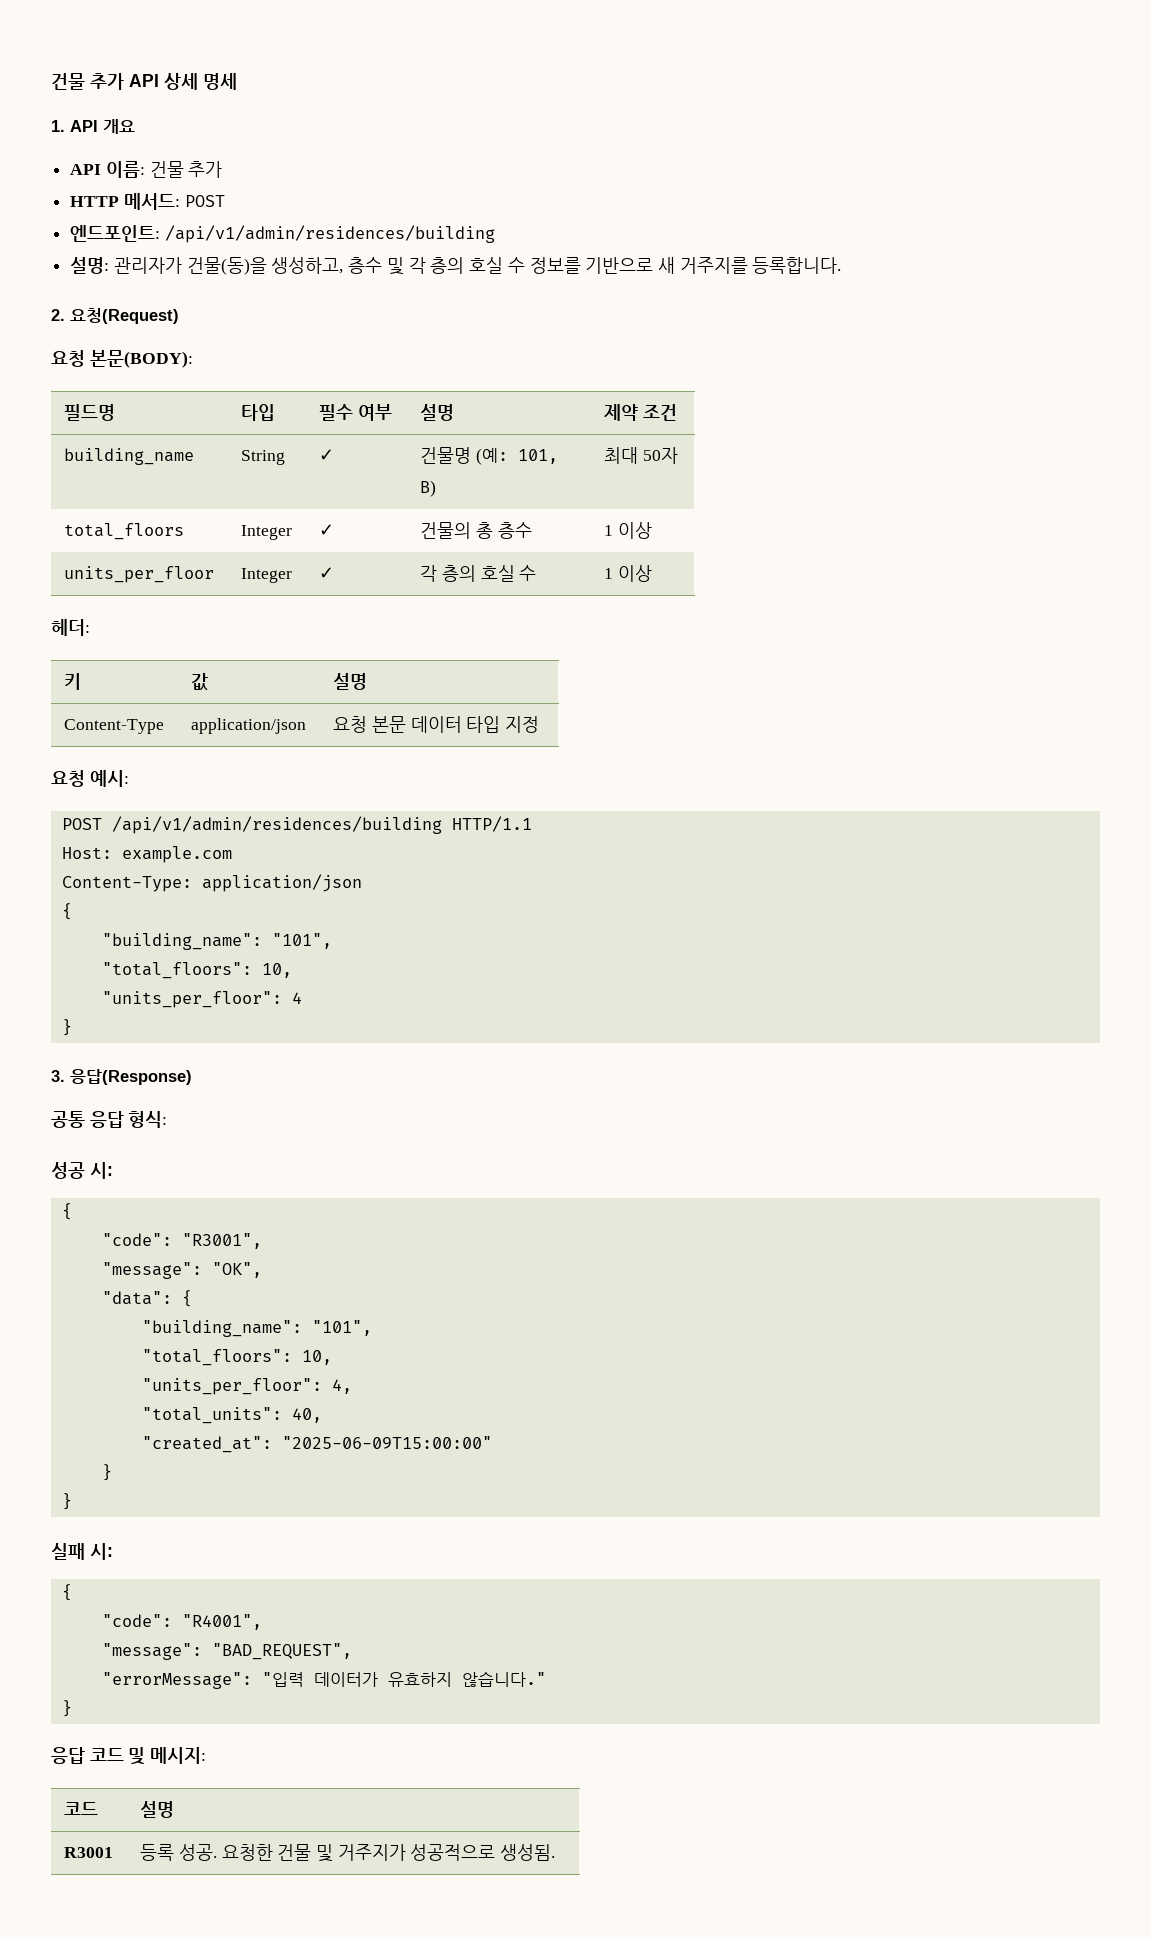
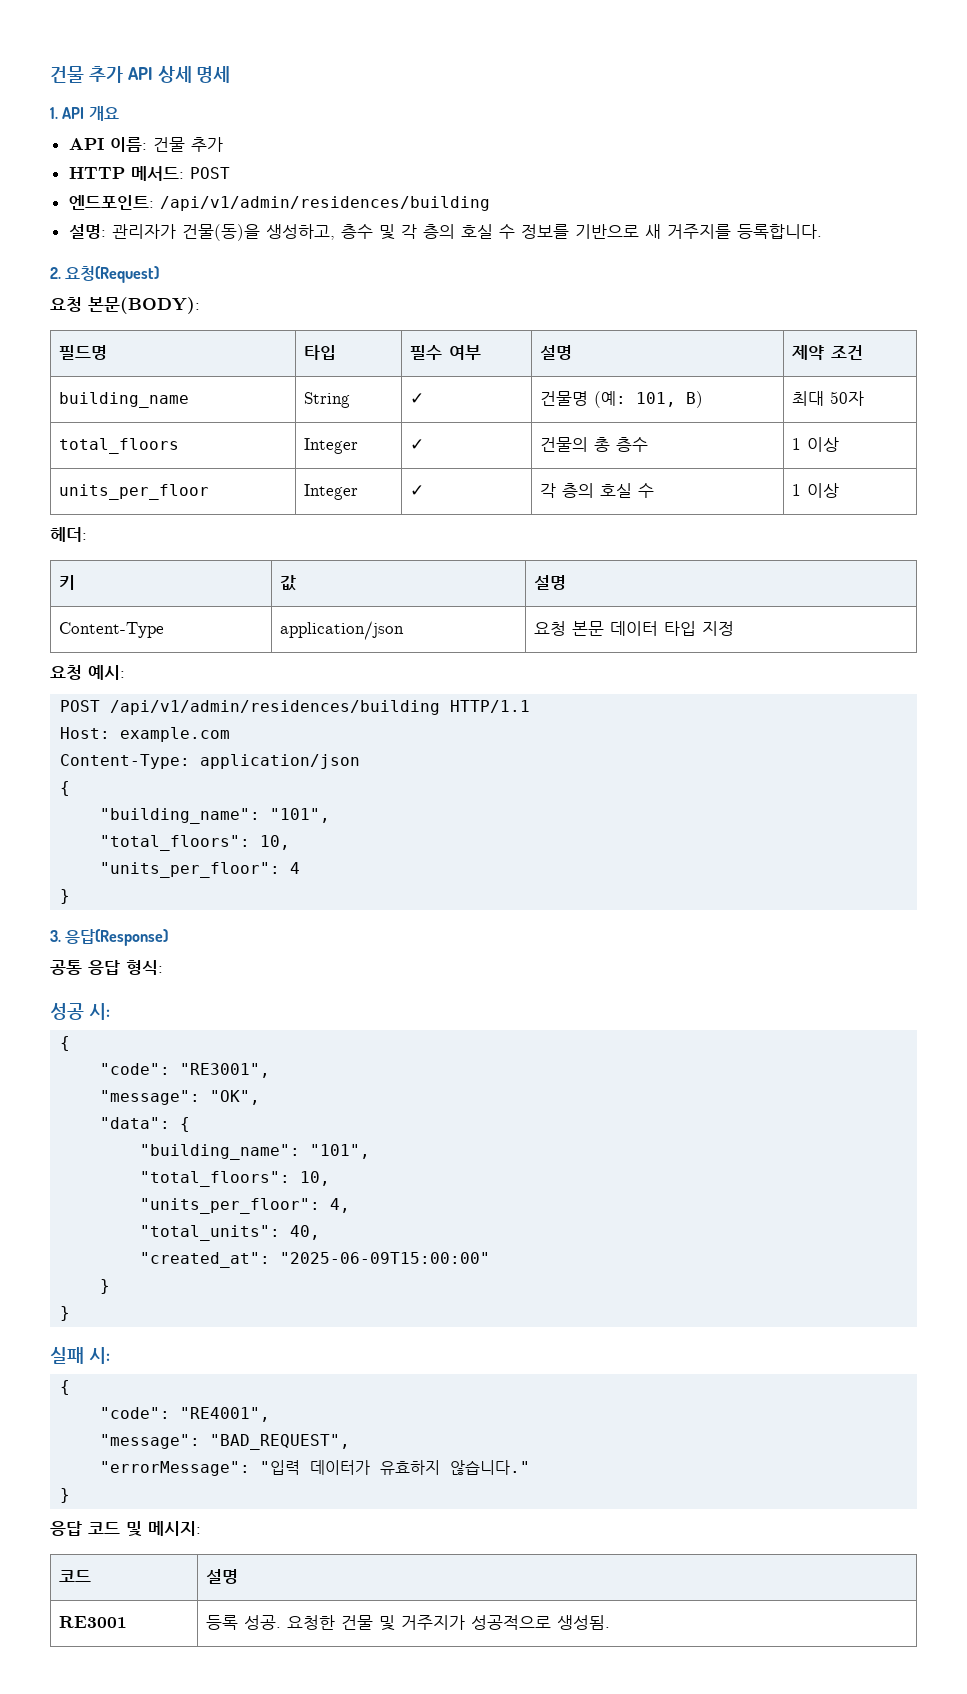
- "code": "R3001",
+ "code": "RE3001",
- "code": "R4001",
+ "code": "RE4001",
- R3001 | 등록 성공. 요청한 건물 및 거주지가 성공적으로 생성됨.
+ RE3001 | 등록 성공. 요청한 건물 및 거주지가 성공적으로 생성됨.

